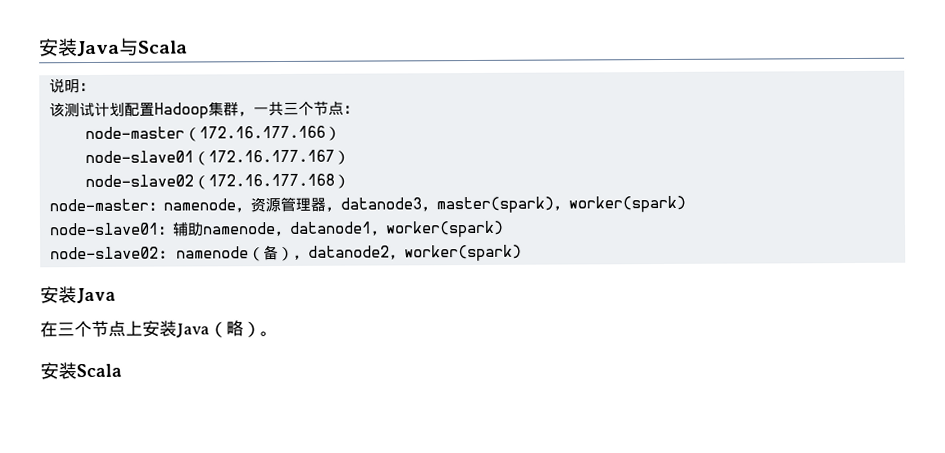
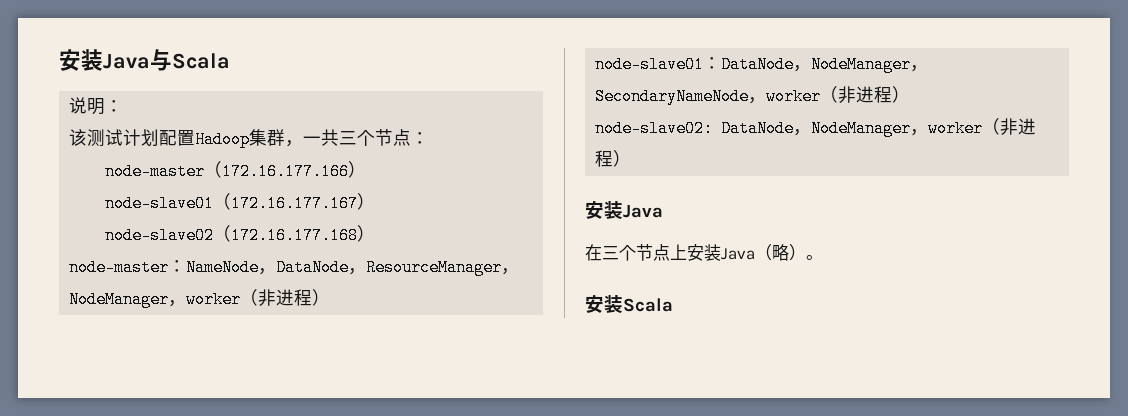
- node-master：namenode，资源管理器，datanode3，master(spark)，worker(spark)
- node-slave01：辅助namenode，datanode1，worker(spark)
- node-slave02: namenode（备），datanode2，worker(spark)
+ node-master：NameNode，DataNode，ResourceManager，NodeManager，worker（非进程）
+ node-slave01：DataNode，NodeManager，SecondaryNameNode，worker（非进程）
+ node-slave02: DataNode，NodeManager，worker（非进程）

